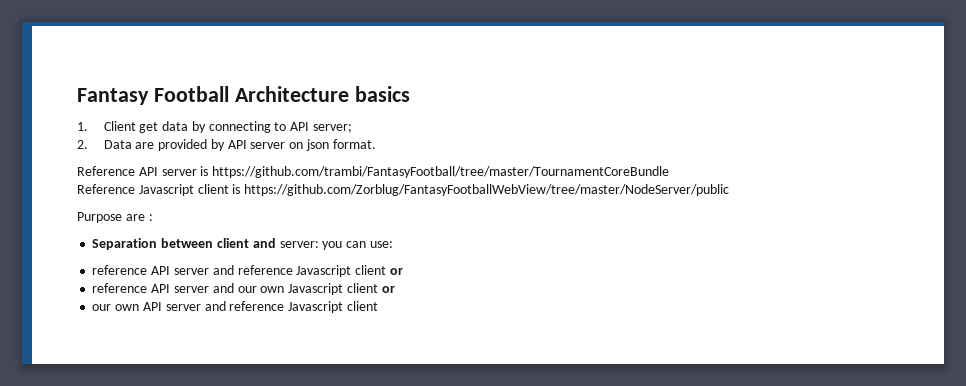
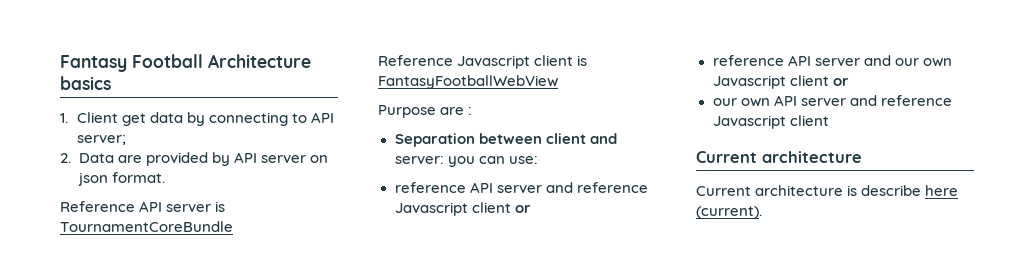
- Reference API server is https://github.com/trambi/FantasyFootball/tree/master/TournamentCoreBundle
+ Reference API server is TournamentCoreBundle
- Reference Javascript client is https://github.com/Zorblug/FantasyFootballWebView/tree/master/NodeServer/public
+ Reference Javascript client is FantasyFootballWebView
  our own API server and reference Javascript client
+ Current architecture
+ Current architecture is describe here (current).

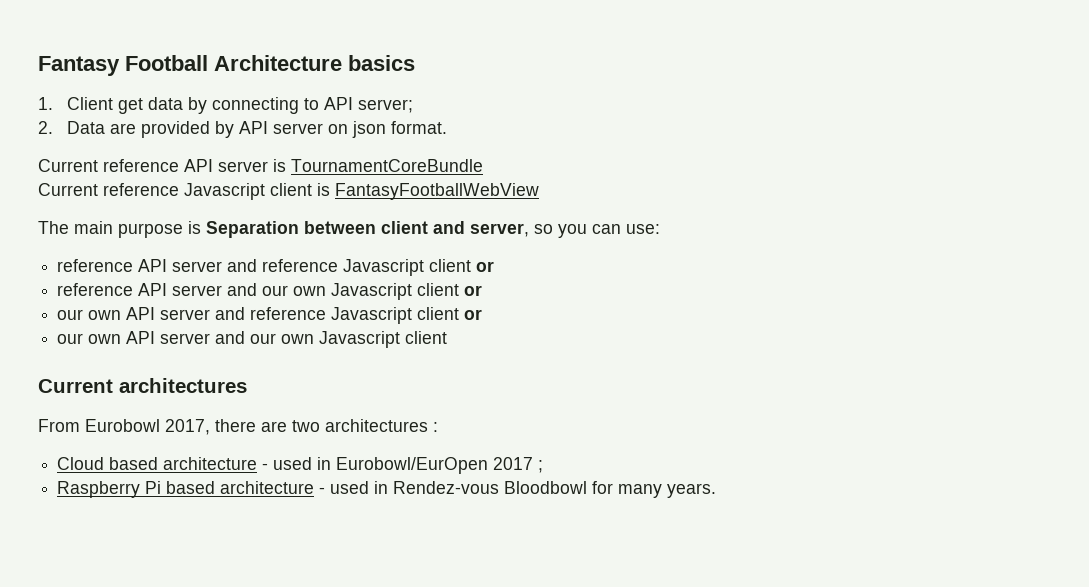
- Reference API server is TournamentCoreBundle
+ Current reference API server is TournamentCoreBundle
- Reference Javascript client is FantasyFootballWebView
+ Current reference Javascript client is FantasyFootballWebView
- Purpose are :
- Separation between client and server: you can use:
+ The main purpose is Separation between client and server, so you can use:
- our own API server and reference Javascript client
- Current architecture
- Current architecture is describe here (current).
+ our own API server and reference Javascript client or
+ our own API server and our own Javascript client
+ Current architectures
+ From Eurobowl 2017, there are two architectures :
+ Cloud based architecture - used in Eurobowl/EurOpen 2017 ;
+ Raspberry Pi based architecture - used in Rendez-vous Bloodbowl for many years.

